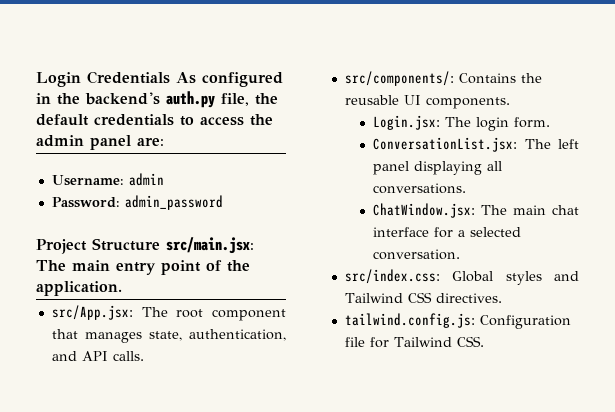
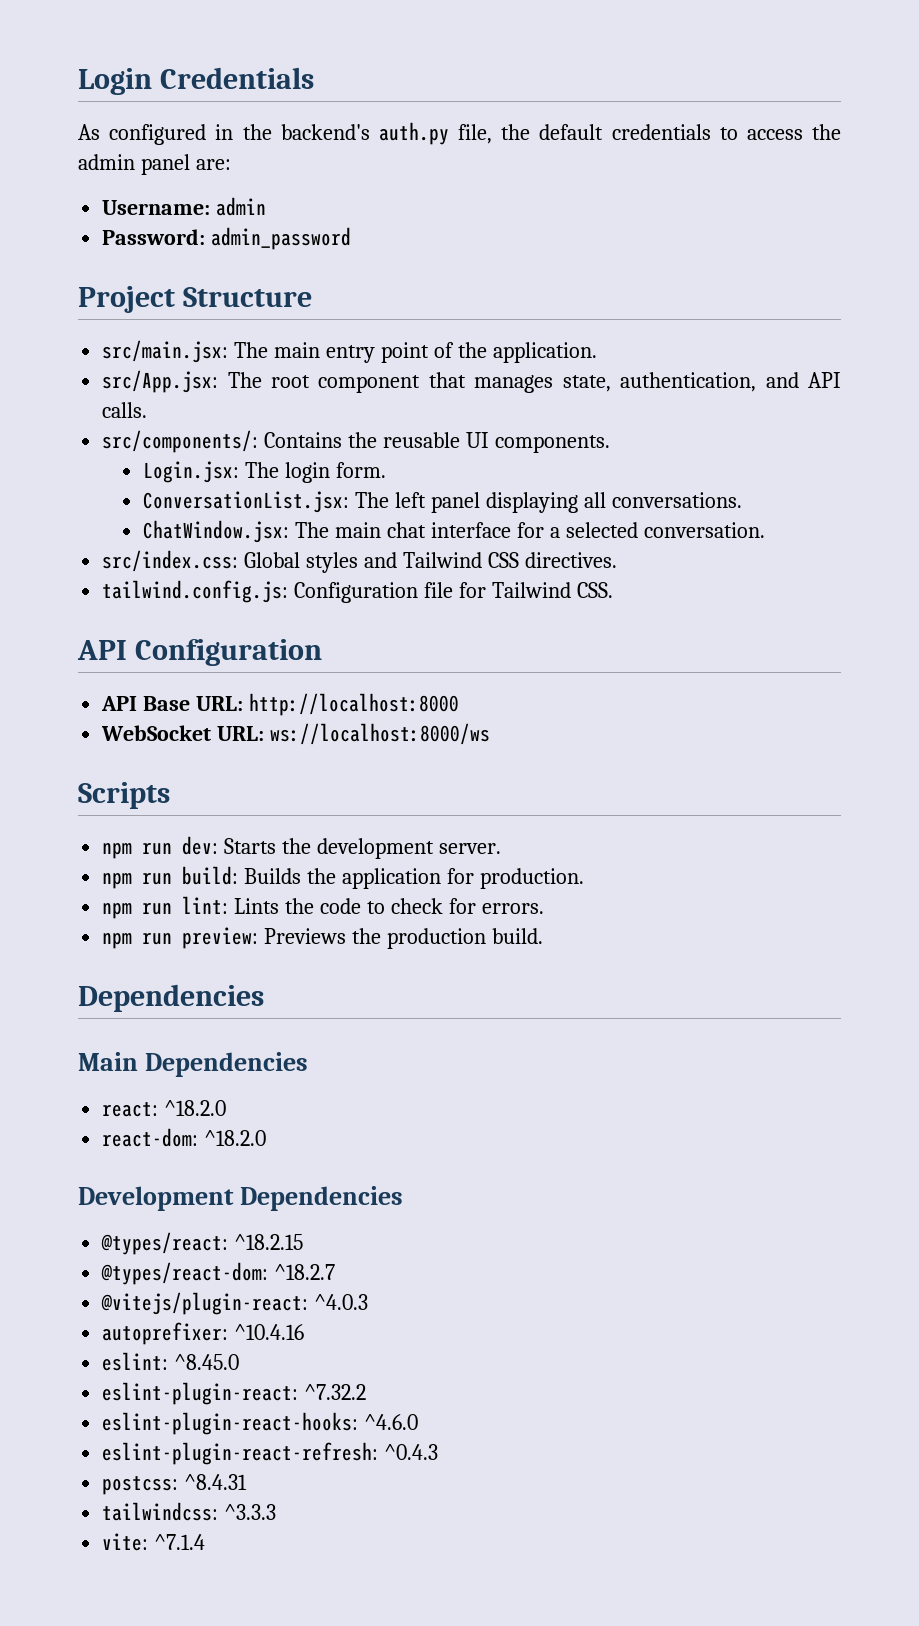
- Login Credentials As configured in the backend's auth.py file, the default credentials to access the admin panel are:
+ Login Credentials
+ As configured in the backend's auth.py file, the default credentials to access the admin panel are:
- Project Structure src/main.jsx: The main entry point of the application.
+ Project Structure
+ src/main.jsx: The main entry point of the application.
+ API Configuration
+ API Base URL: http://localhost:8000
+ WebSocket URL: ws://localhost:8000/ws
+ Scripts
+ npm run dev: Starts the development server.
+ npm run build: Builds the application for production.
+ npm run lint: Lints the code to check for errors.
+ npm run preview: Previews the production build.
+ Dependencies
+ Main Dependencies
+ react: ^18.2.0
+ react-dom: ^18.2.0
+ Development Dependencies
+ @types/react: ^18.2.15
+ @types/react-dom: ^18.2.7
+ @vitejs/plugin-react: ^4.0.3
+ autoprefixer: ^10.4.16
+ eslint: ^8.45.0
+ eslint-plugin-react: ^7.32.2
+ eslint-plugin-react-hooks: ^4.6.0
+ eslint-plugin-react-refresh: ^0.4.3
+ postcss: ^8.4.31
+ tailwindcss: ^3.3.3
+ vite: ^7.1.4

